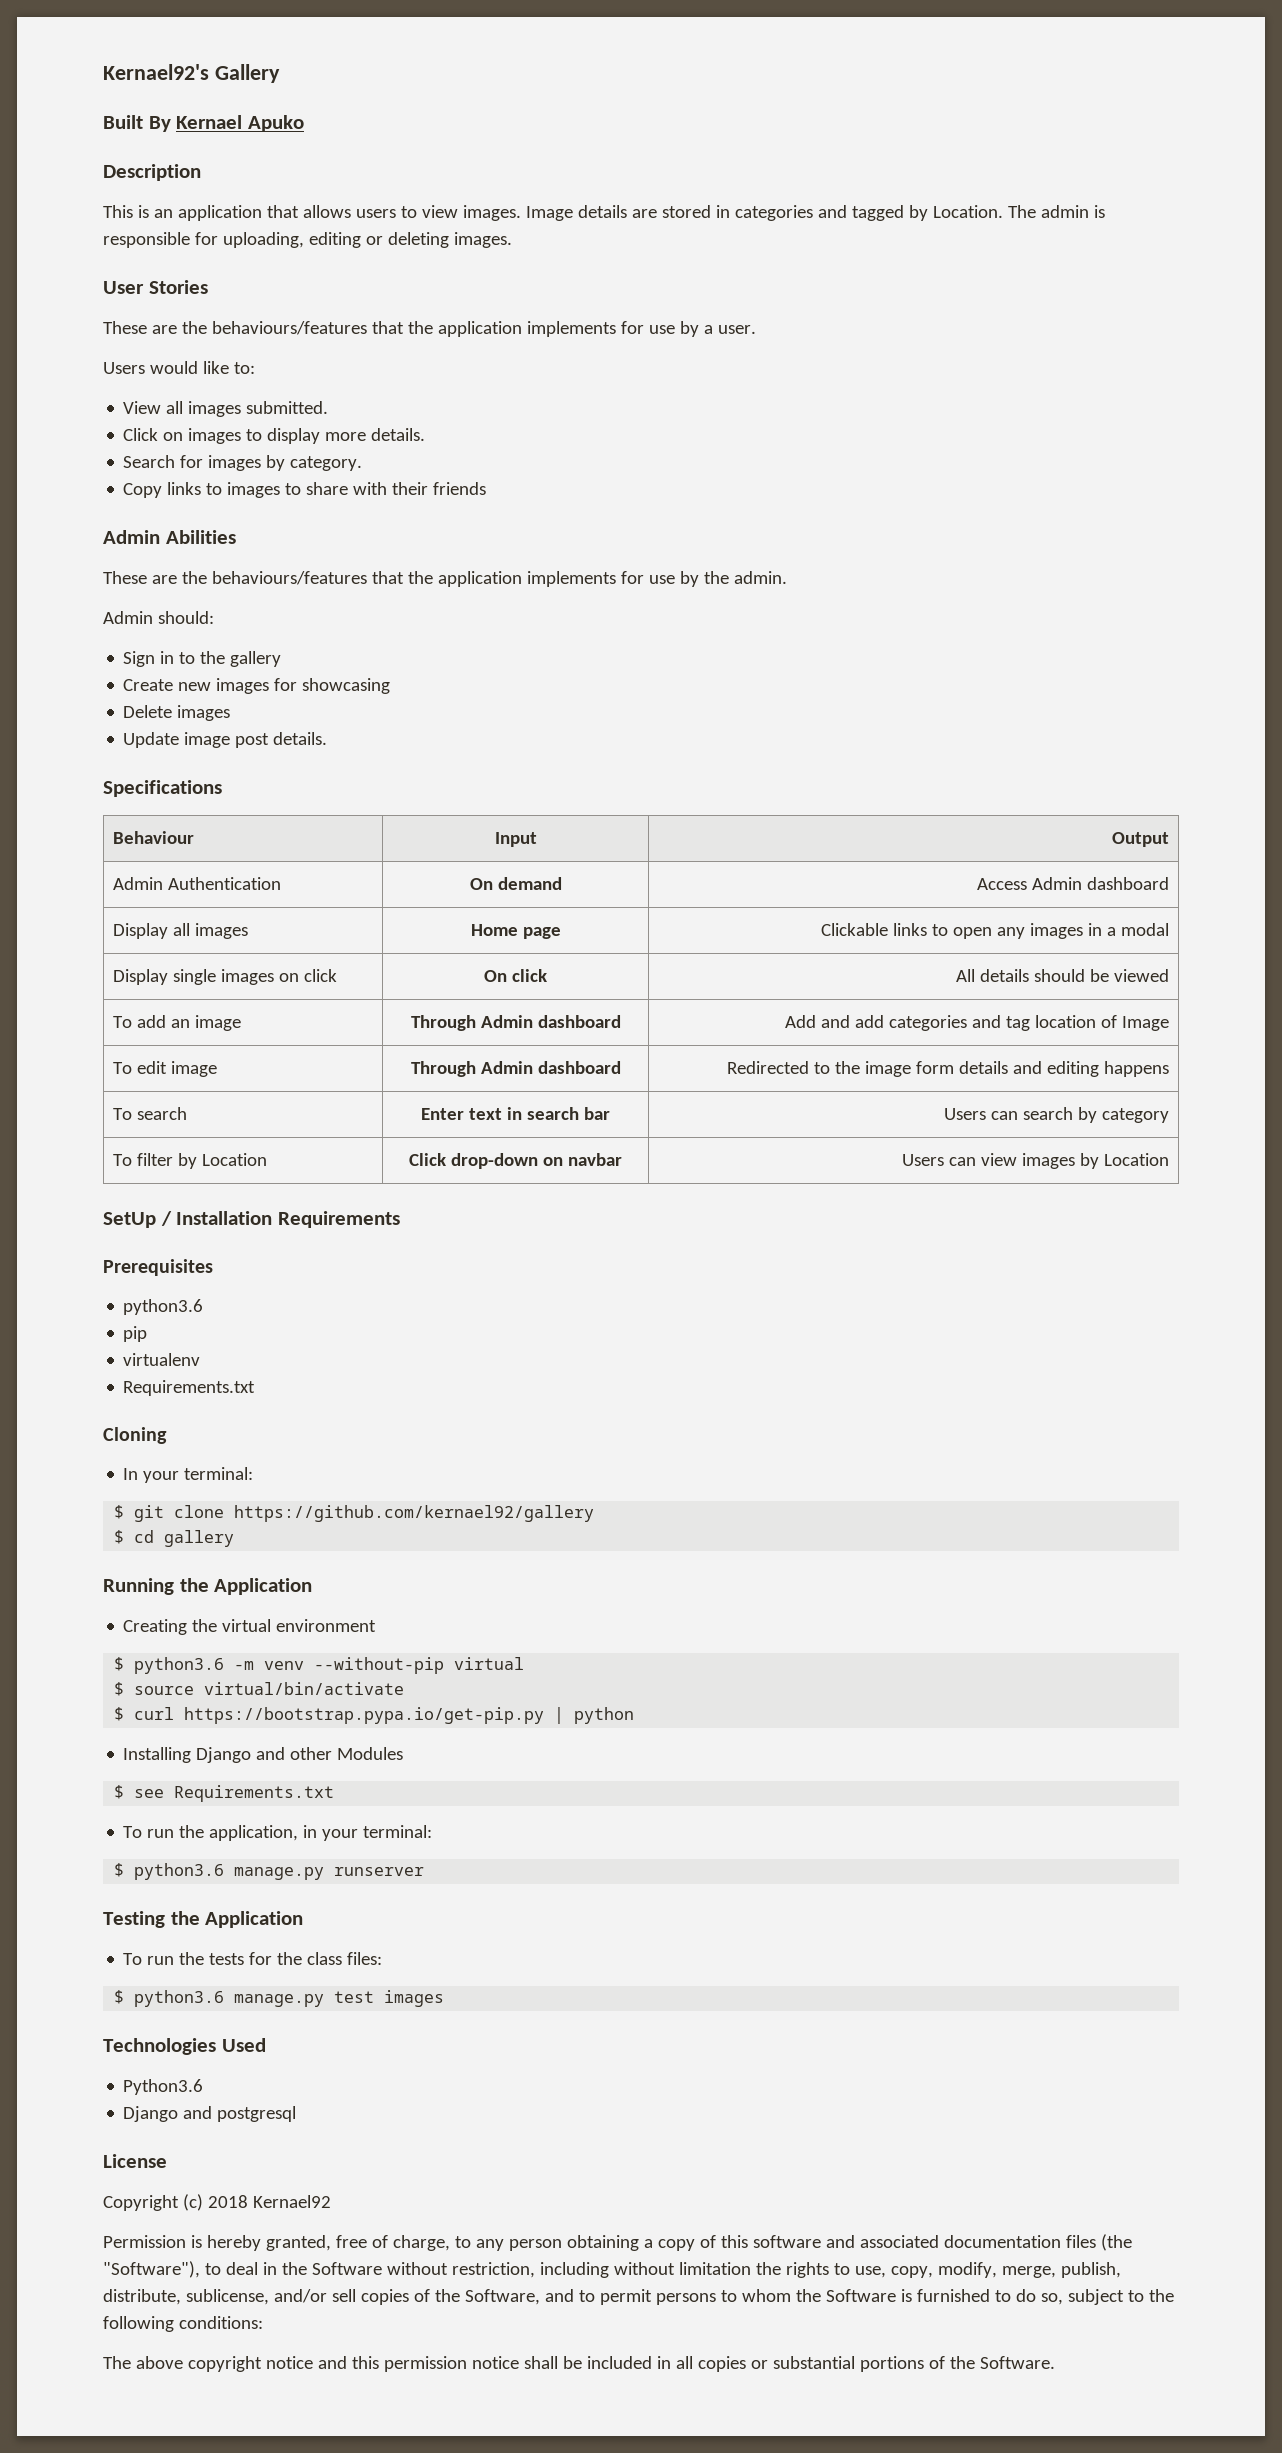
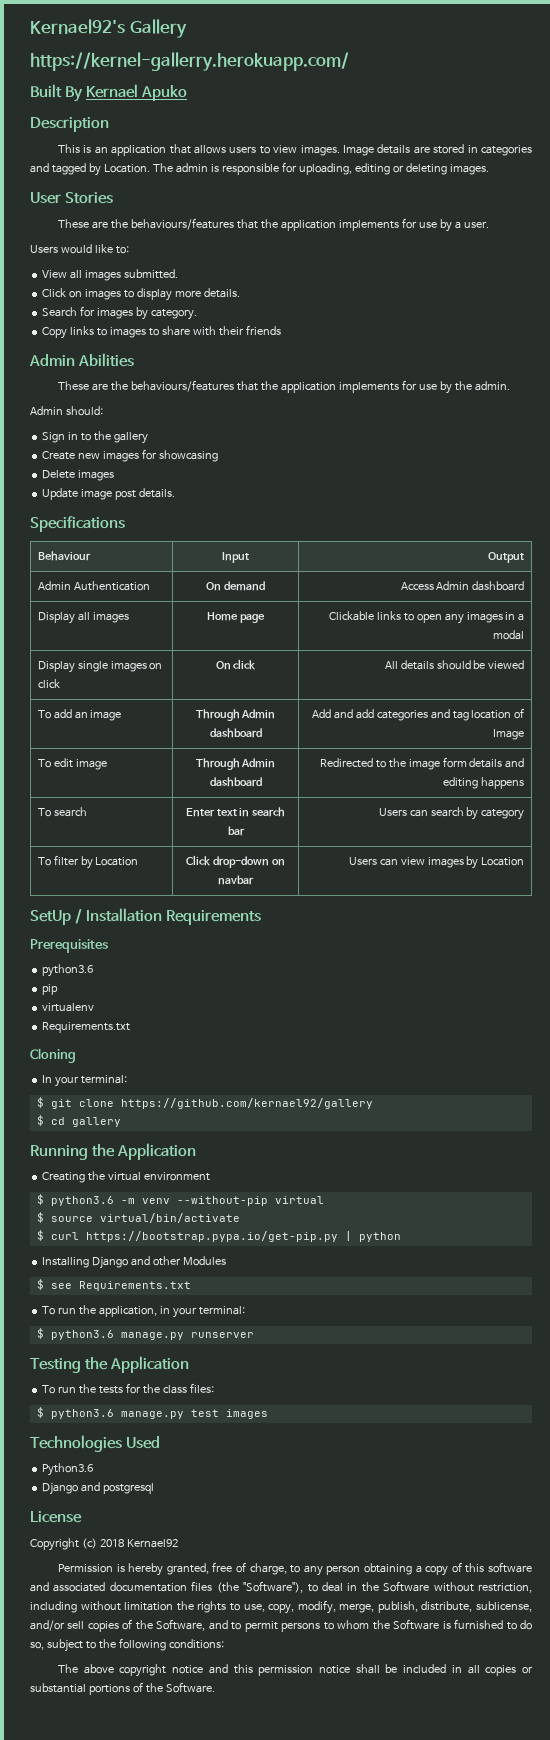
+ https://kernel-gallerry.herokuapp.com/

